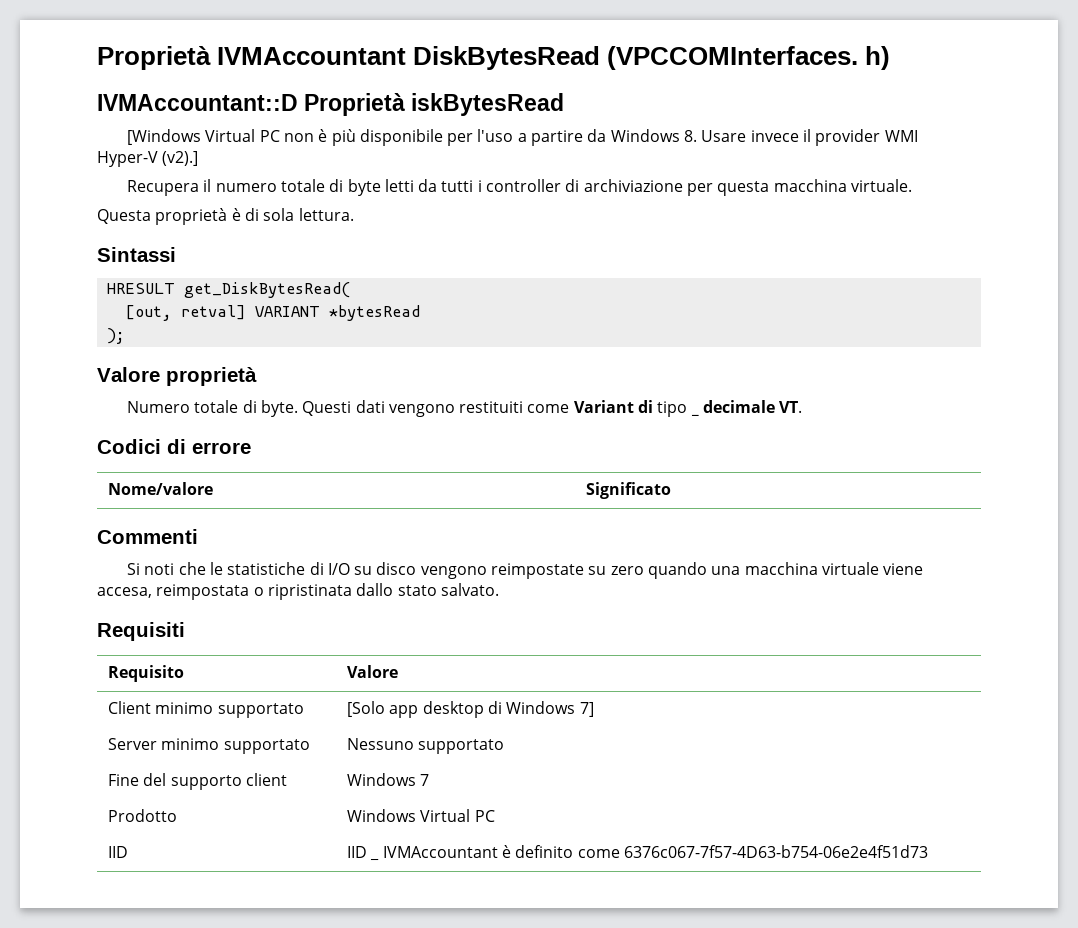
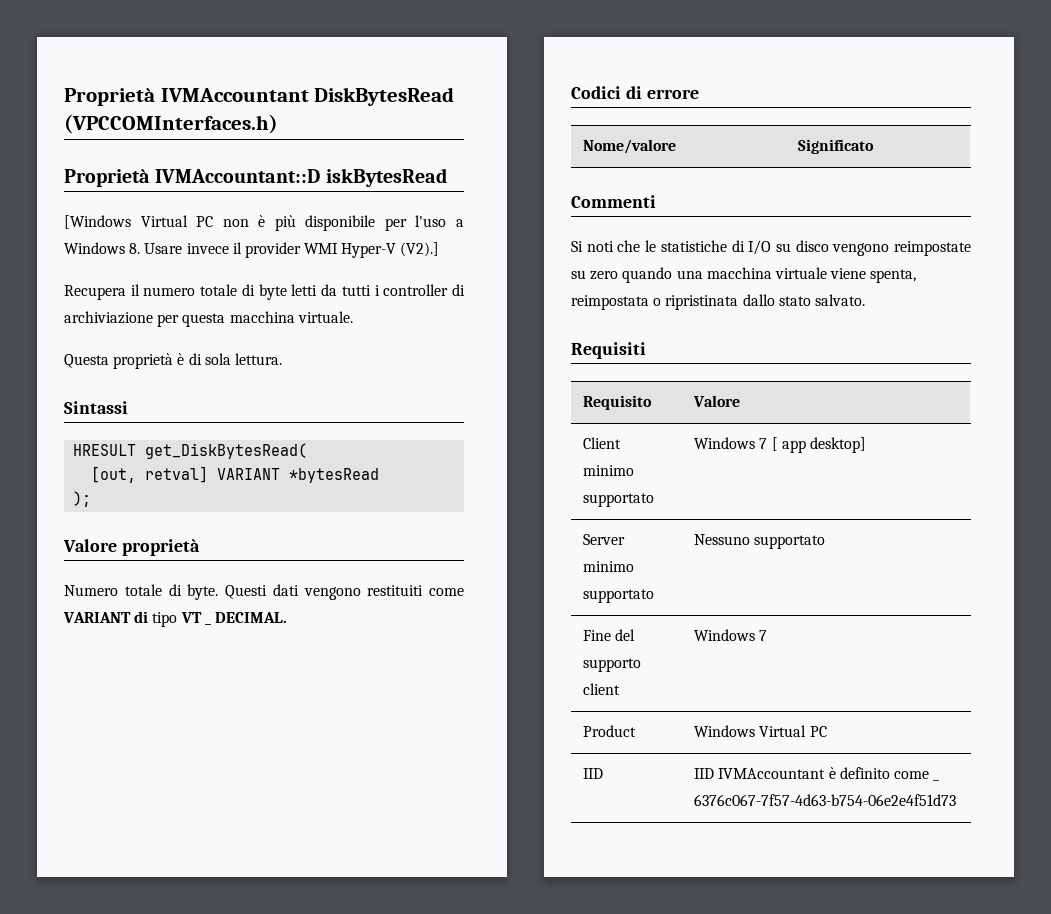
- Proprietà IVMAccountant DiskBytesRead (VPCCOMInterfaces. h)
- IVMAccountant::D Proprietà iskBytesRead
+ Proprietà IVMAccountant DiskBytesRead (VPCCOMInterfaces.h)
+ Proprietà IVMAccountant::D iskBytesRead
- [Windows Virtual PC non è più disponibile per l'uso a partire da Windows 8. Usare invece il provider WMI Hyper-V (v2).]
+ [Windows Virtual PC non è più disponibile per l'uso a Windows 8. Usare invece il provider WMI Hyper-V (V2).]
- Questi dati vengono restituiti come Variant di tipo _ decimale VT.
+ Questi dati vengono restituiti come VARIANT di tipo VT _ DECIMAL.
- Si noti che le statistiche di I/O su disco vengono reimpostate su zero quando una macchina virtuale viene accesa, reimpostata o ripristinata dallo stato salvato.
+ Si noti che le statistiche di I/O su disco vengono reimpostate su zero quando una macchina virtuale viene spenta, reimpostata o ripristinata dallo stato salvato.
- Client minimo supportato | [Solo app desktop di Windows 7]
+ Client minimo supportato | Windows 7 [ app desktop]
- Prodotto | Windows Virtual PC
+ Product | Windows Virtual PC
- IID | IID _ IVMAccountant è definito come 6376c067-7f57-4D63-b754-06e2e4f51d73
+ IID | IID IVMAccountant è definito come _ 6376c067-7f57-4d63-b754-06e2e4f51d73

